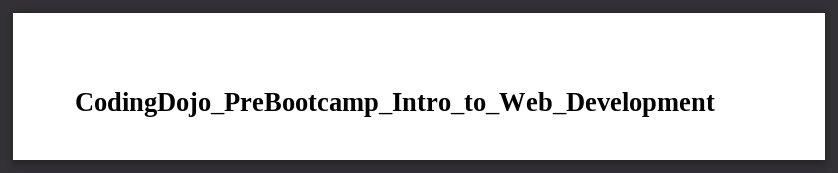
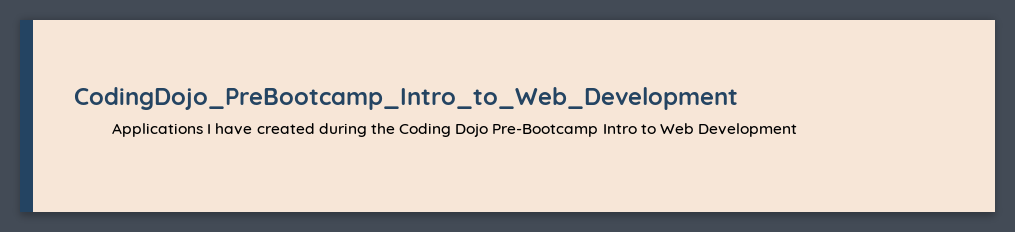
+ Applications I have created during the Coding Dojo Pre-Bootcamp Intro to Web Development

